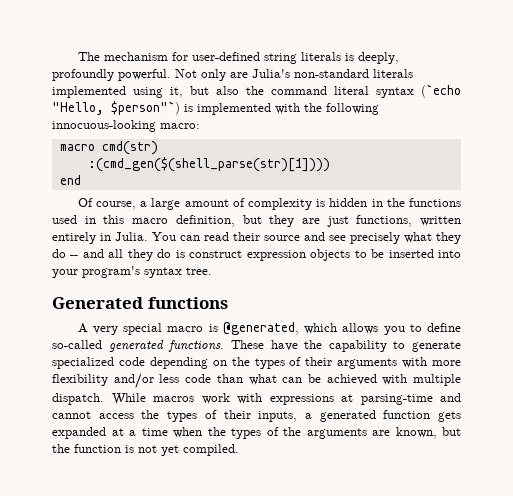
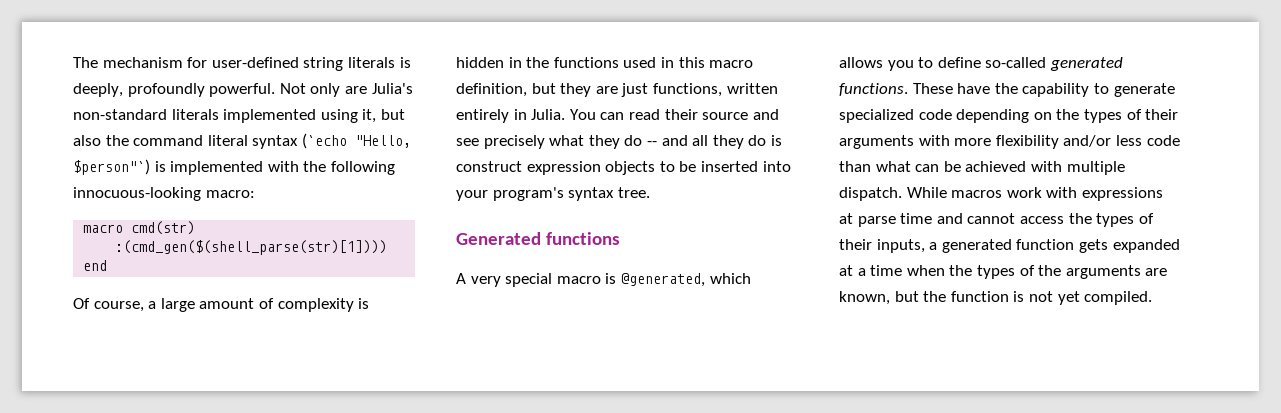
- While macros work with expressions at parsing-time and cannot access the types of their inputs, a generated function gets expanded at a time when the types of the arguments are known, but the function is not yet compiled.
+ While macros work with expressions at parse time and cannot access the types of their inputs, a generated function gets expanded at a time when the types of the arguments are known, but the function is not yet compiled.

